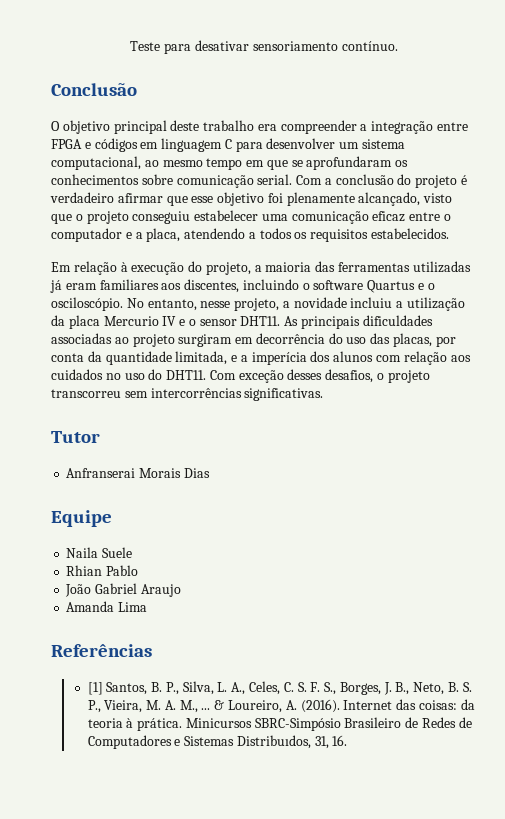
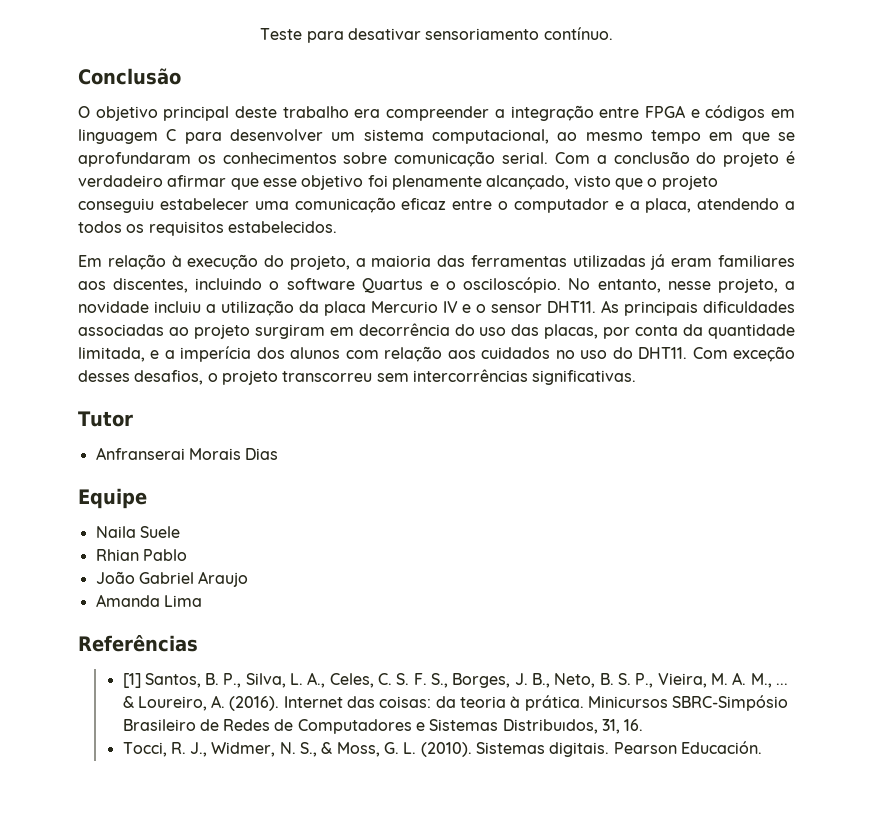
+ Tocci, R. J., Widmer, N. S., & Moss, G. L. (2010). Sistemas digitais. Pearson Educación.

